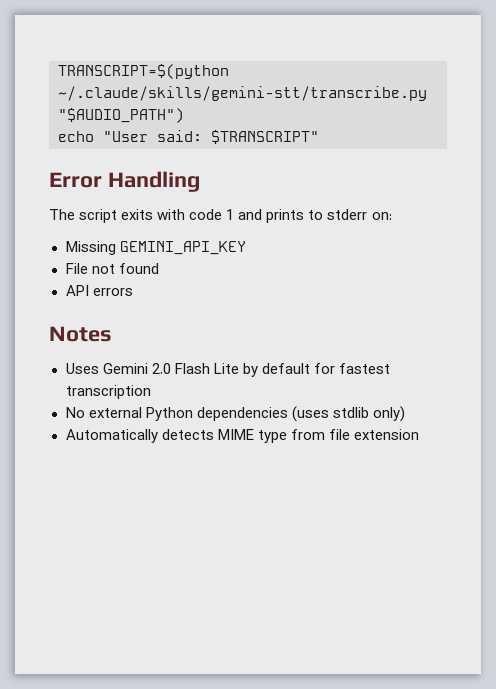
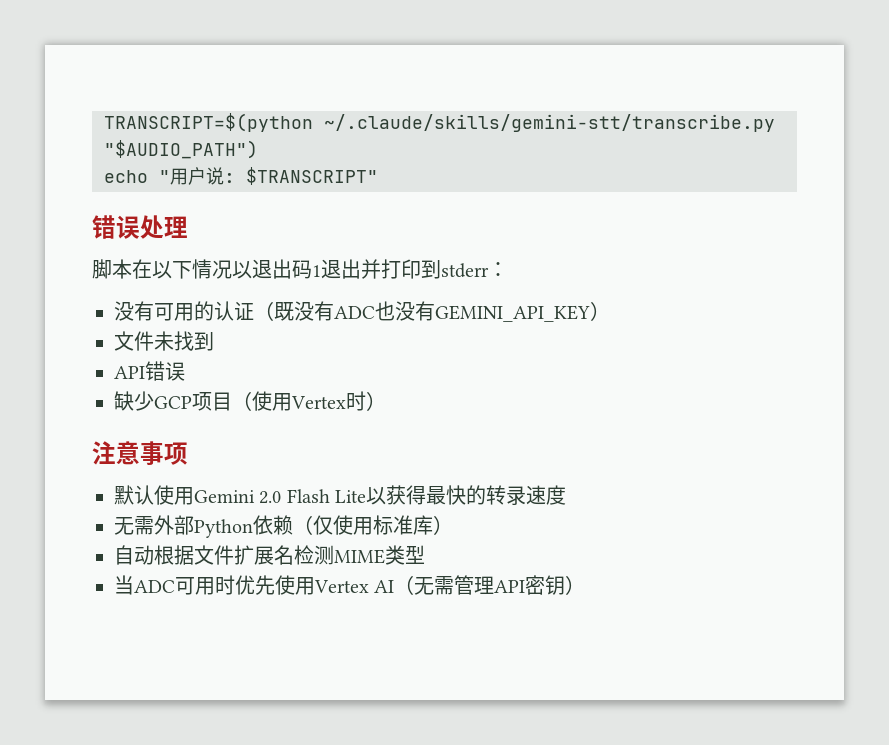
- echo "User said: $TRANSCRIPT"
- Error Handling
- The script exits with code 1 and prints to stderr on:
- Missing GEMINI_API_KEY
- File not found
- API errors
- Notes
- Uses Gemini 2.0 Flash Lite by default for fastest transcription
- No external Python dependencies (uses stdlib only)
- Automatically detects MIME type from file extension
+ echo "用户说: $TRANSCRIPT"
+ 错误处理
+ 脚本在以下情况以退出码1退出并打印到stderr：
+ 没有可用的认证（既没有ADC也没有GEMINI_API_KEY）
+ 文件未找到
+ API错误
+ 缺少GCP项目（使用Vertex时）
+ 注意事项
+ 默认使用Gemini 2.0 Flash Lite以获得最快的转录速度
+ 无需外部Python依赖（仅使用标准库）
+ 自动根据文件扩展名检测MIME类型
+ 当ADC可用时优先使用Vertex AI（无需管理API密钥）

